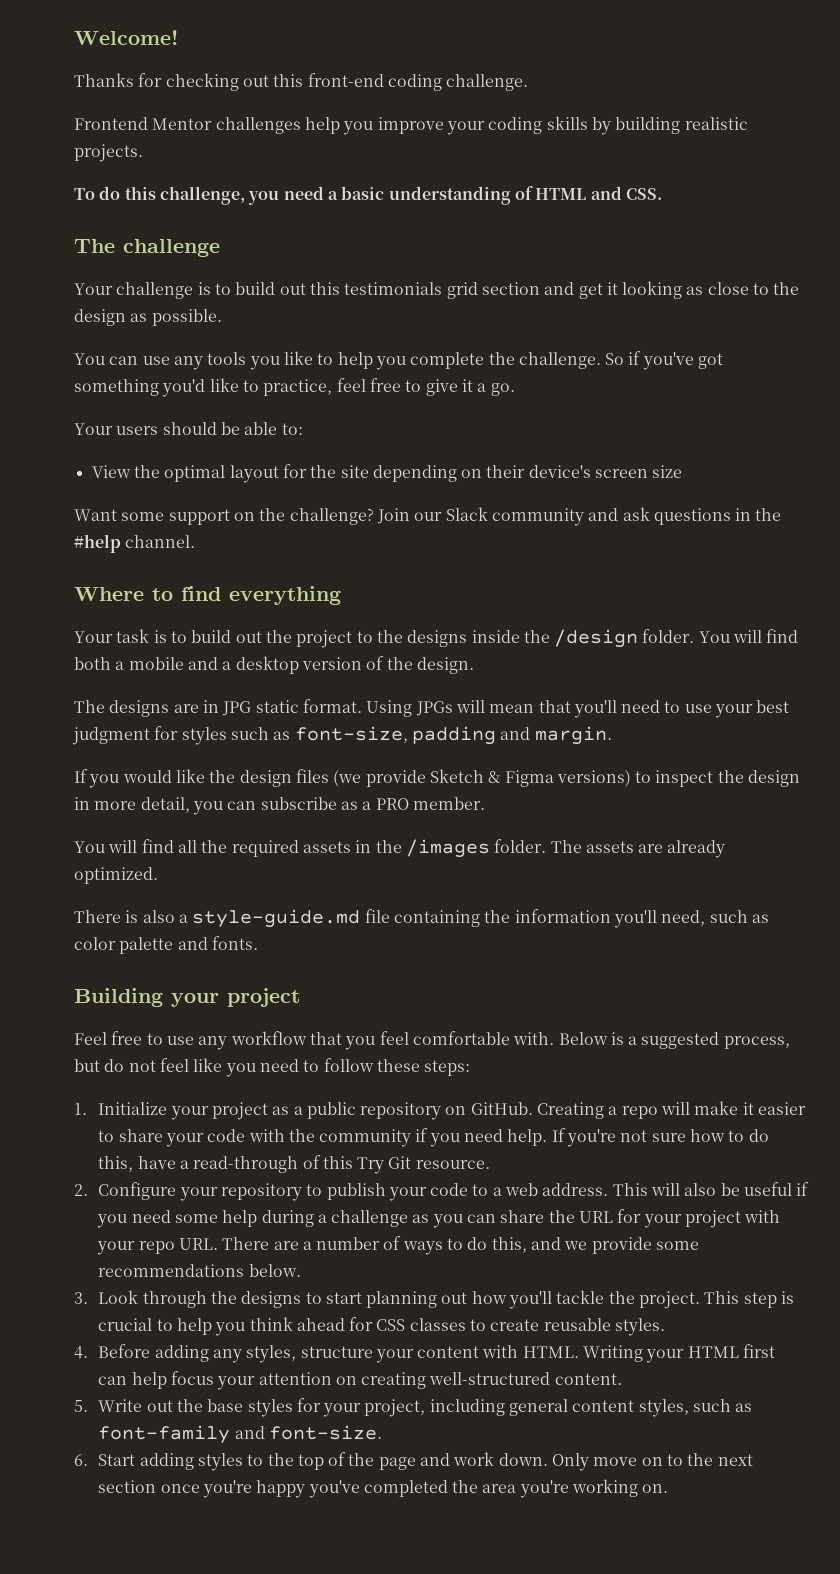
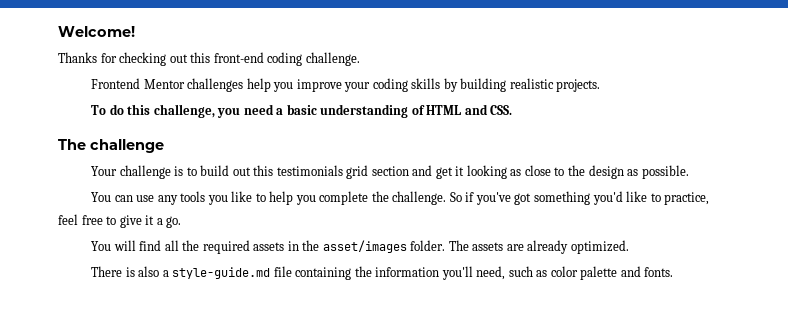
- Your users should be able to:
- View the optimal layout for the site depending on their device's screen size
- Want some support on the challenge? Join our Slack community and ask questions in the #help channel.
- Where to find everything
- Your task is to build out the project to the designs inside the /design folder. You will find both a mobile and a desktop version of the design.
- The designs are in JPG static format. Using JPGs will mean that you'll need to use your best judgment for styles such as font-size, padding and margin.
- If you would like the design files (we provide Sketch & Figma versions) to inspect the design in more detail, you can subscribe as a PRO member.
- You will find all the required assets in the /images folder.
+ You will find all the required assets in the asset/images folder.
- Building your project
- Feel free to use any workflow that you feel comfortable with. Below is a suggested process, but do not feel like you need to follow these steps:
- 1. Initialize your project as a public repository on GitHub. Creating a repo will make it easier to share your code with the community if you need help. If you're not sure how to do this, have a read-through of this Try Git resource.
- 2. Configure your repository to publish your code to a web address. This will also be useful if you need some help during a challenge as you can share the URL for your project with your repo URL. There are a number of ways to do this, and we provide some recommendations below.
- 3. Look through the designs to start planning out how you'll tackle the project. This step is crucial to help you think ahead for CSS classes to create reusable styles.
- 4. Before adding any styles, structure your content with HTML. Writing your HTML first can help focus your attention on creating well-structured content.
- 5. Write out the base styles for your project, including general content styles, such as font-family and font-size.
- 6. Start adding styles to the top of the page and work down. Only move on to the next section once you're happy you've completed the area you're working on.

